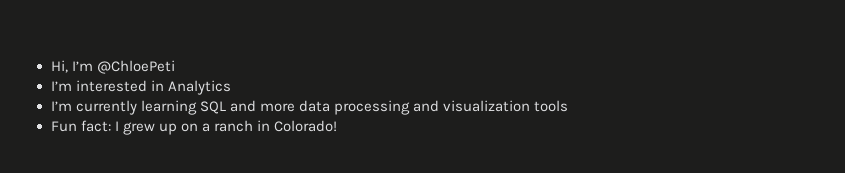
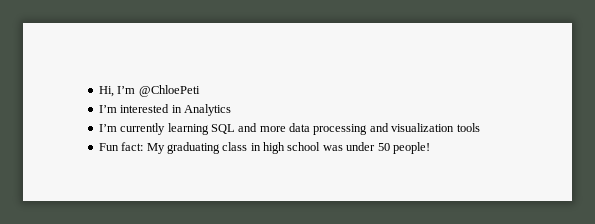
- Fun fact: I grew up on a ranch in Colorado!
+ Fun fact: My graduating class in high school was under 50 people!

